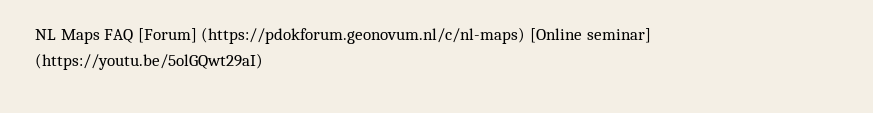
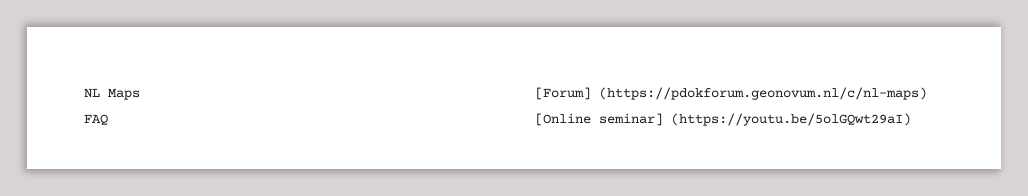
- NL Maps FAQ [Forum] (https://pdokforum.geonovum.nl/c/nl-maps) [Online seminar] (https://youtu.be/5olGQwt29aI)
+ NL Maps
+ FAQ
+ [Forum] (https://pdokforum.geonovum.nl/c/nl-maps)
+ [Online seminar] (https://youtu.be/5olGQwt29aI)

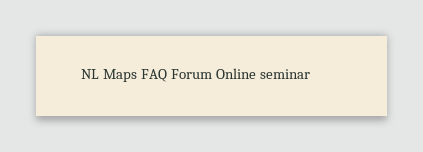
- NL Maps
- FAQ
- [Forum] (https://pdokforum.geonovum.nl/c/nl-maps)
- [Online seminar] (https://youtu.be/5olGQwt29aI)
+ NL Maps FAQ Forum Online seminar

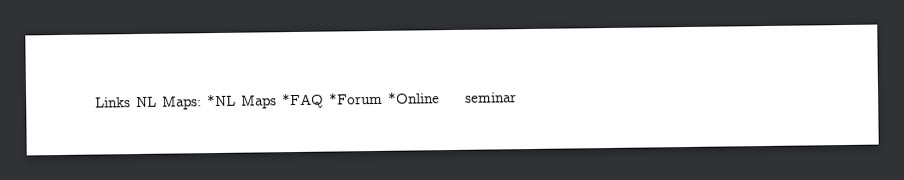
- NL Maps FAQ Forum Online seminar
+ Links NL Maps: *NL Maps *FAQ *Forum *Online seminar

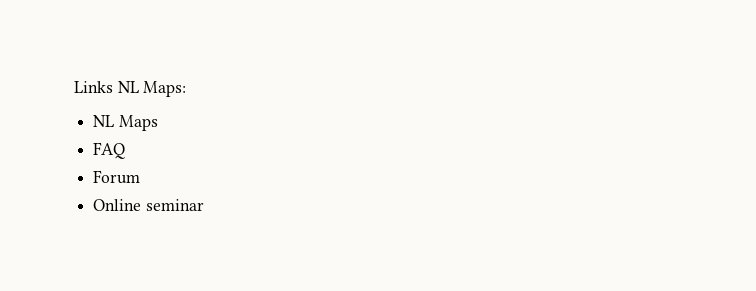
- Links NL Maps: *NL Maps *FAQ *Forum *Online seminar
+ Links NL Maps:
+ NL Maps
+ FAQ
+ Forum
+ Online seminar

